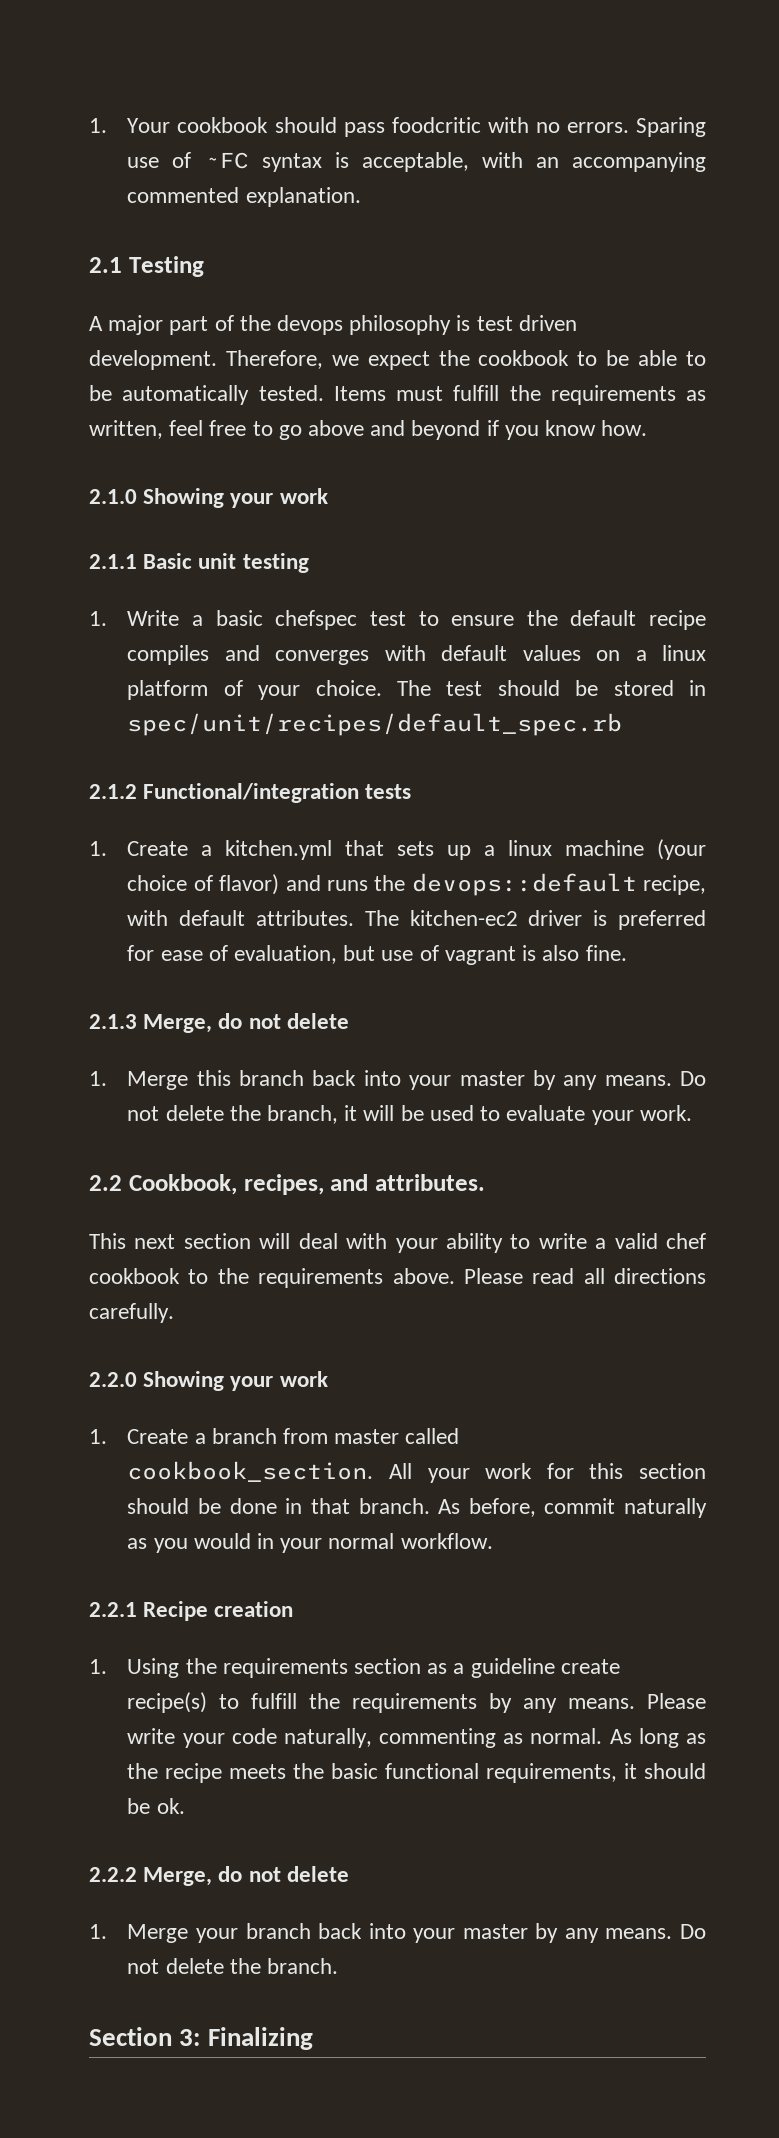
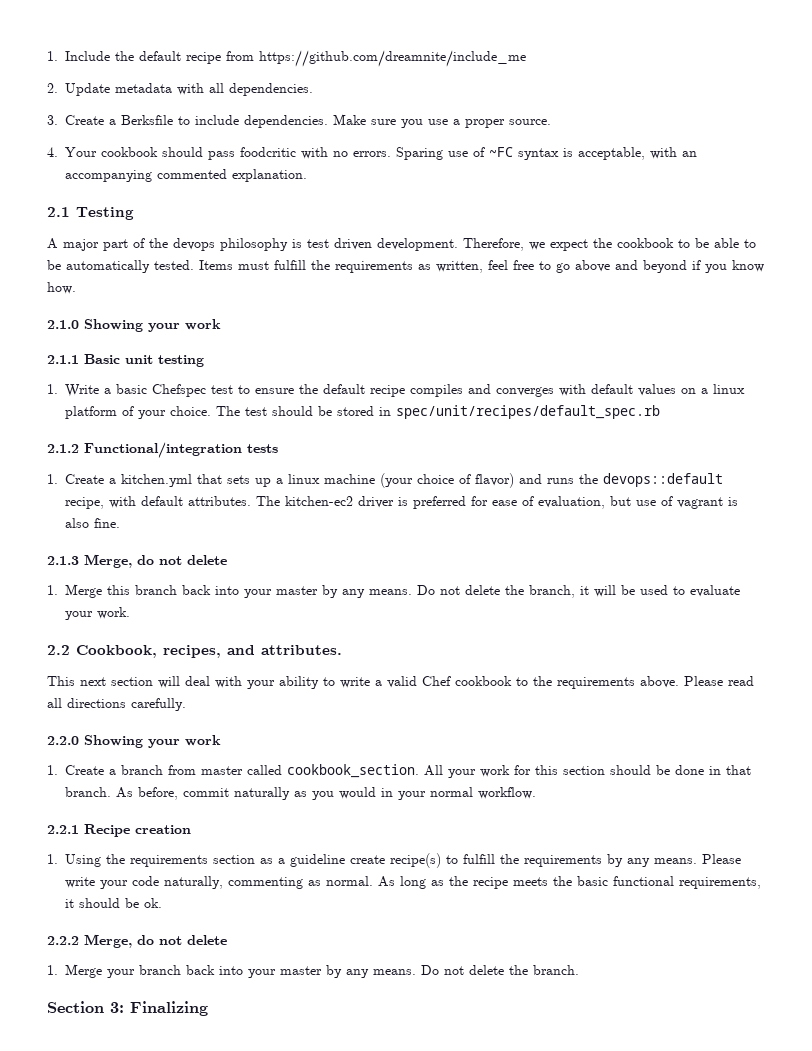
- 1. Your cookbook should pass foodcritic with no errors.
+ 1. Include the default recipe from https://github.com/dreamnite/include_me
+ 2. Update metadata with all dependencies.
+ 3. Create a Berksfile to include dependencies. Make sure you use a proper source.
+ 4. Your cookbook should pass foodcritic with no errors.
- 1. Write a basic chefspec test to ensure the default recipe compiles and converges with default values on a linux platform of your choice.
+ 1. Write a basic Chefspec test to ensure the default recipe compiles and converges with default values on a linux platform of your choice.
- This next section will deal with your ability to write a valid chef cookbook to the requirements above.
+ This next section will deal with your ability to write a valid Chef cookbook to the requirements above.

